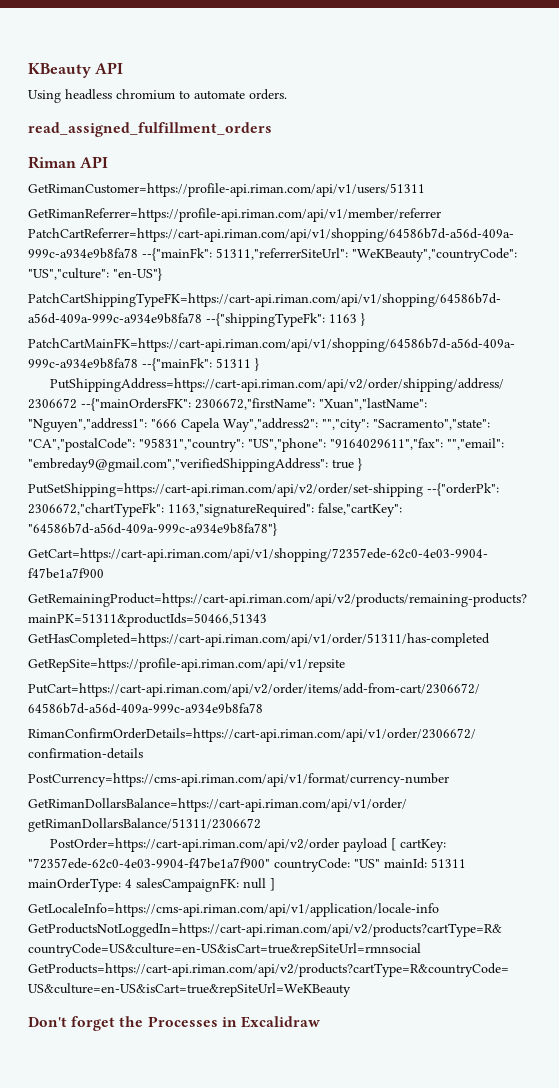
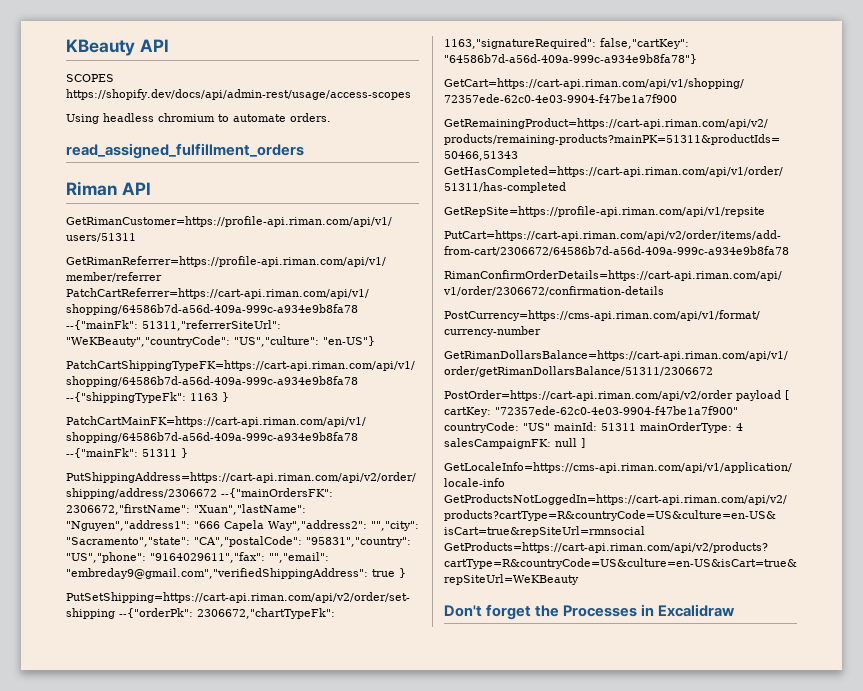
+ SCOPES https://shopify.dev/docs/api/admin-rest/usage/access-scopes

